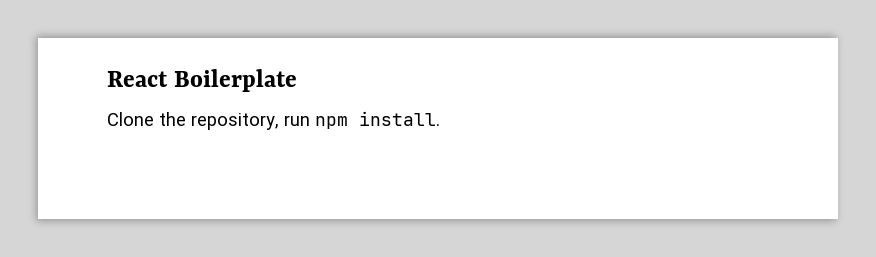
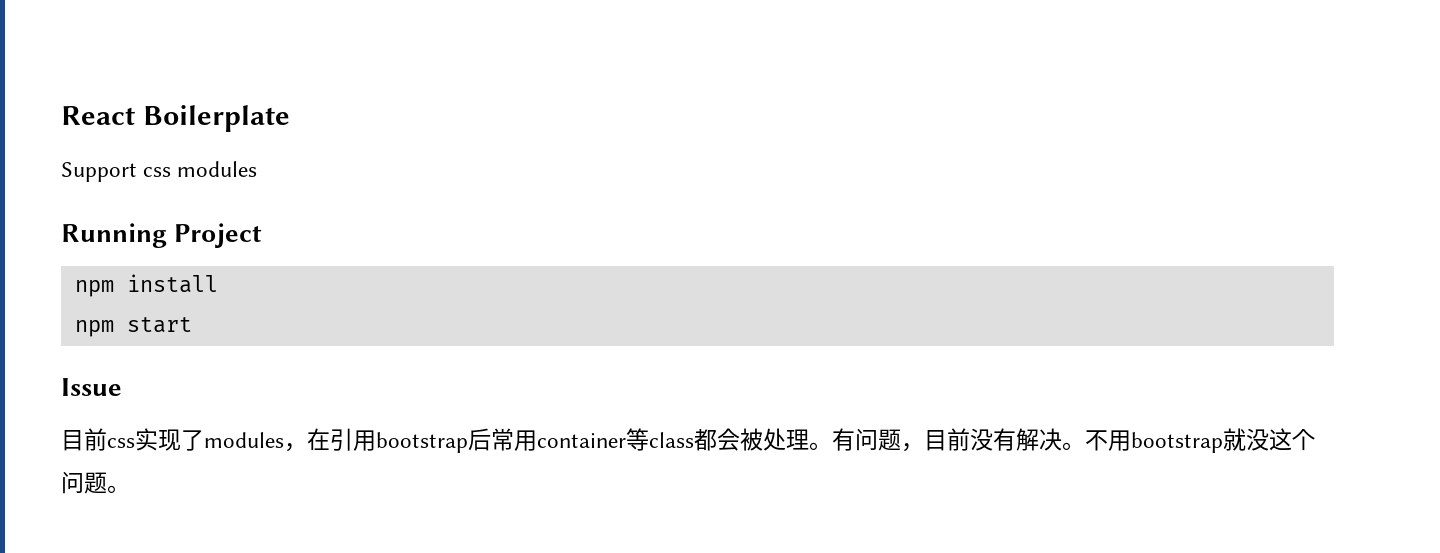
- Clone the repository, run npm install.
+ Support css modules
+ Running Project
+ npm install
+ npm start
+ Issue
+ 目前css实现了modules，在引用bootstrap后常用container等class都会被处理。有问题，目前没有解决。不用bootstrap就没这个问题。

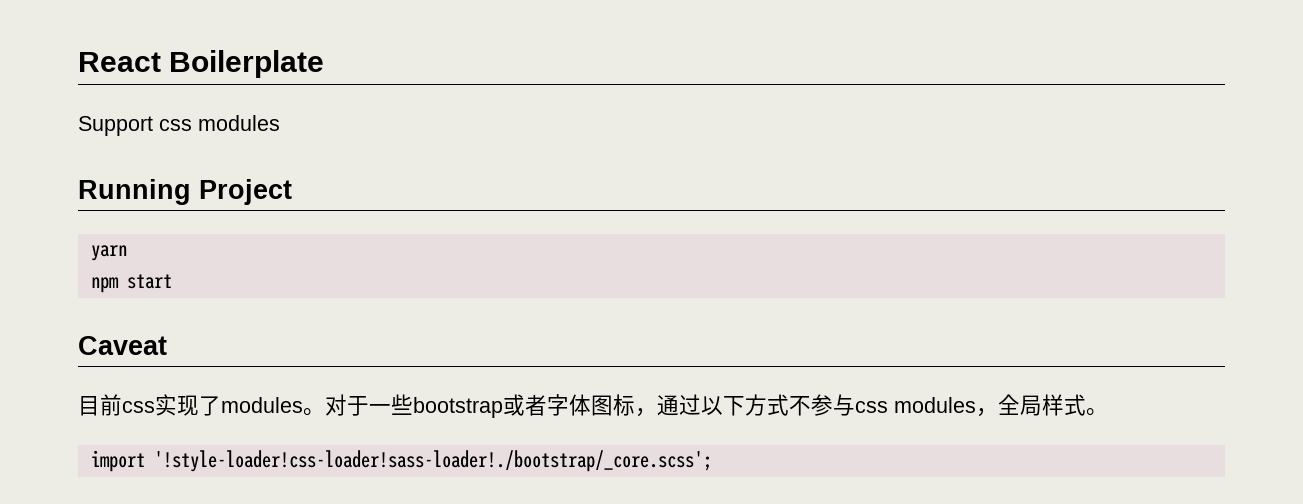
- npm install
+ yarn
- Issue
+ Caveat
- 目前css实现了modules，在引用bootstrap后常用container等class都会被处理。有问题，目前没有解决。不用bootstrap就没这个问题。
+ 目前css实现了modules。对于一些bootstrap或者字体图标，通过以下方式不参与css modules，全局样式。
+ import '!style-loader!css-loader!sass-loader!./bootstrap/_core.scss';

